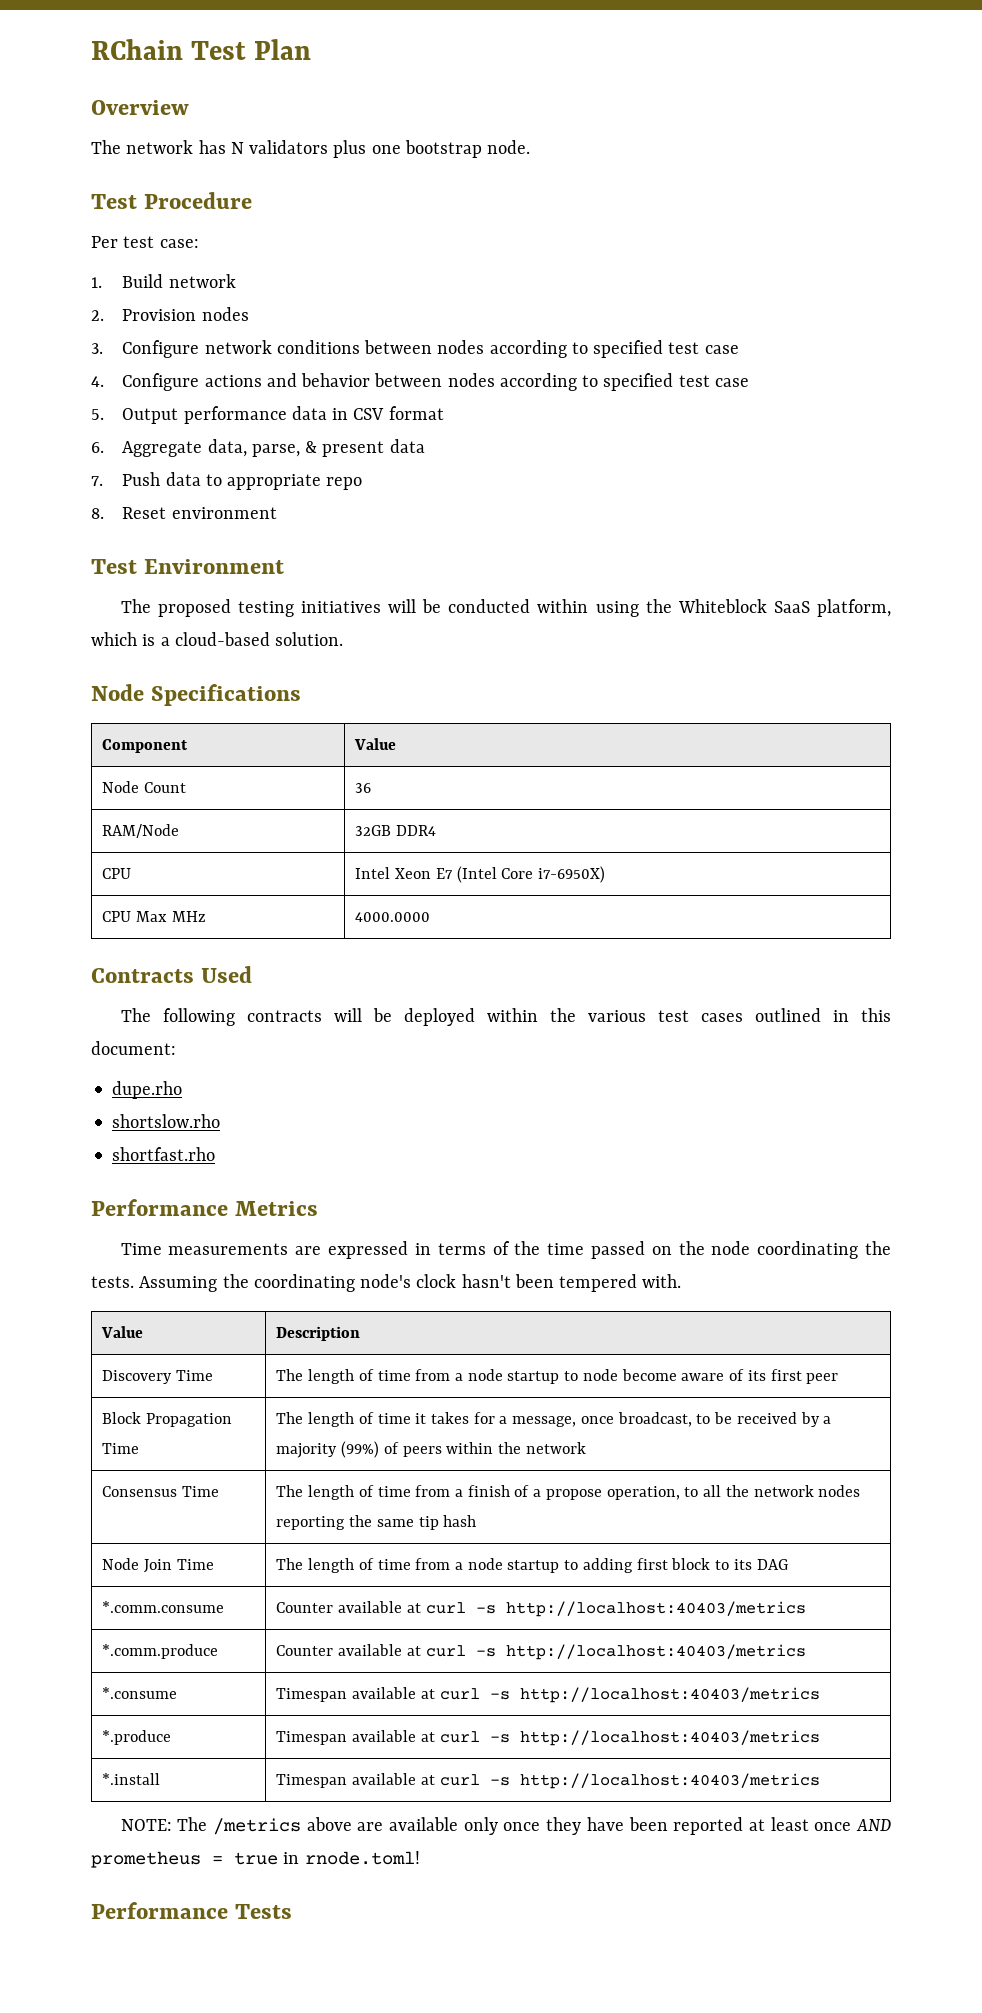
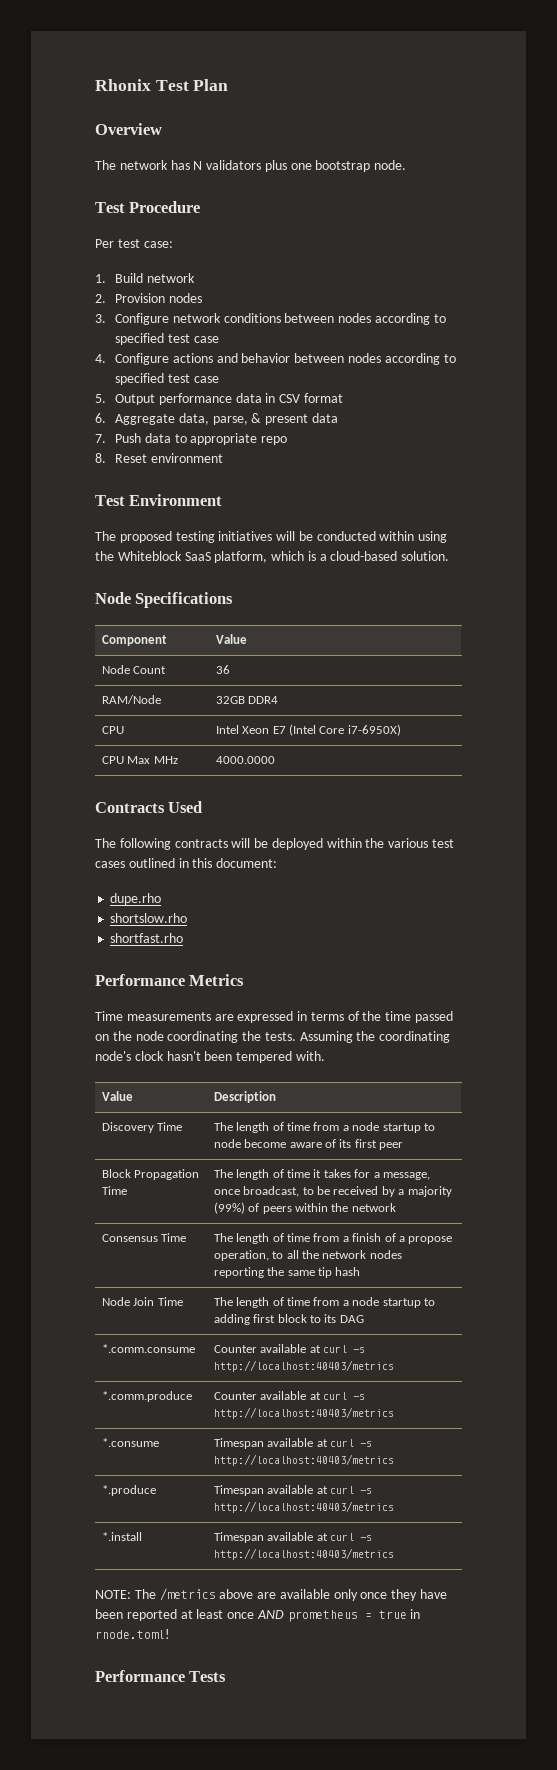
- RChain Test Plan
+ Rhonix Test Plan

